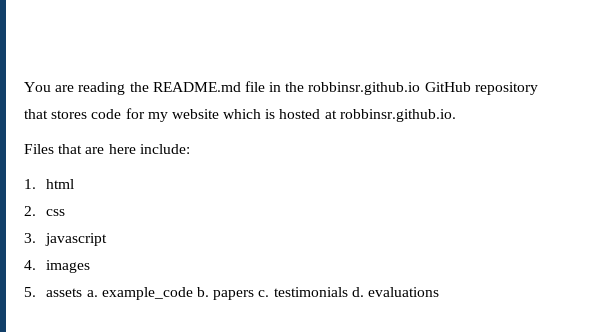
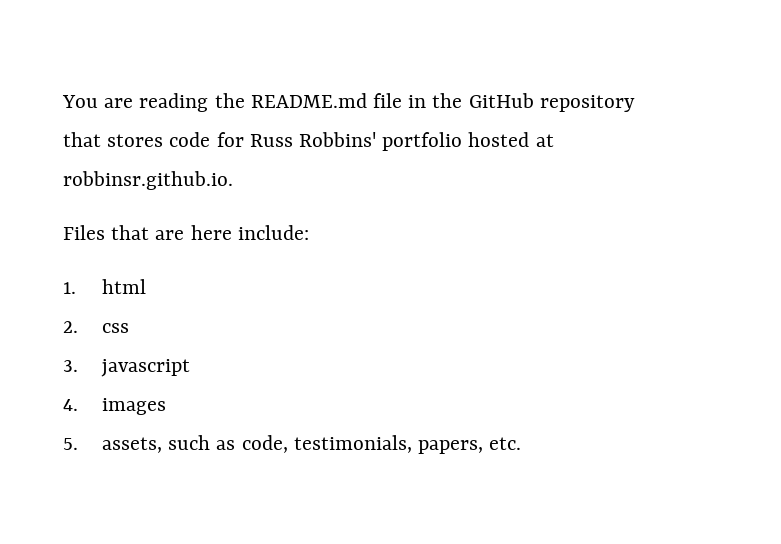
- You are reading the README.md file in the robbinsr.github.io GitHub repository that stores code for my website which is hosted at robbinsr.github.io.
+ You are reading the README.md file in the GitHub repository that stores code for Russ Robbins' portfolio hosted at robbinsr.github.io.
- 5. assets a. example_code b. papers c. testimonials d. evaluations
+ 5. assets, such as code, testimonials, papers, etc.

